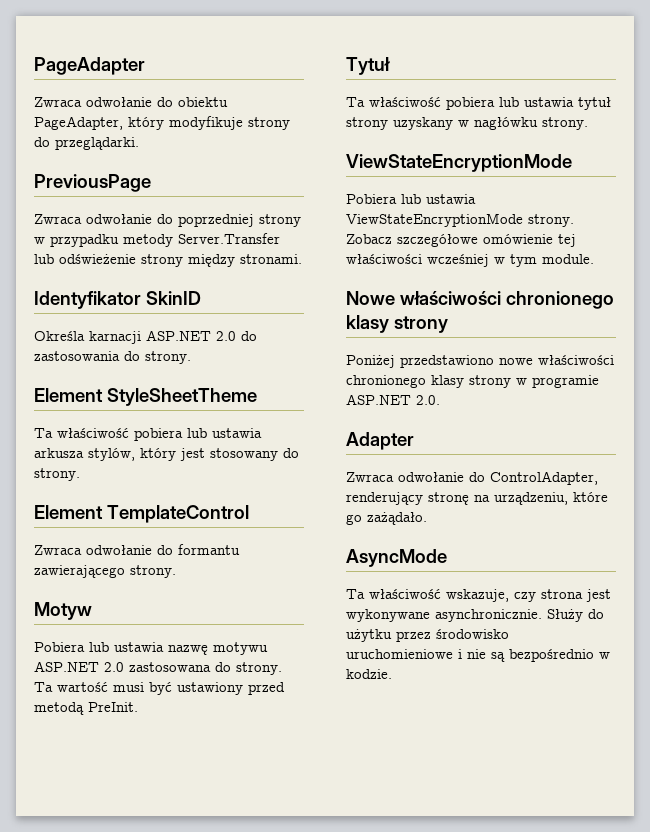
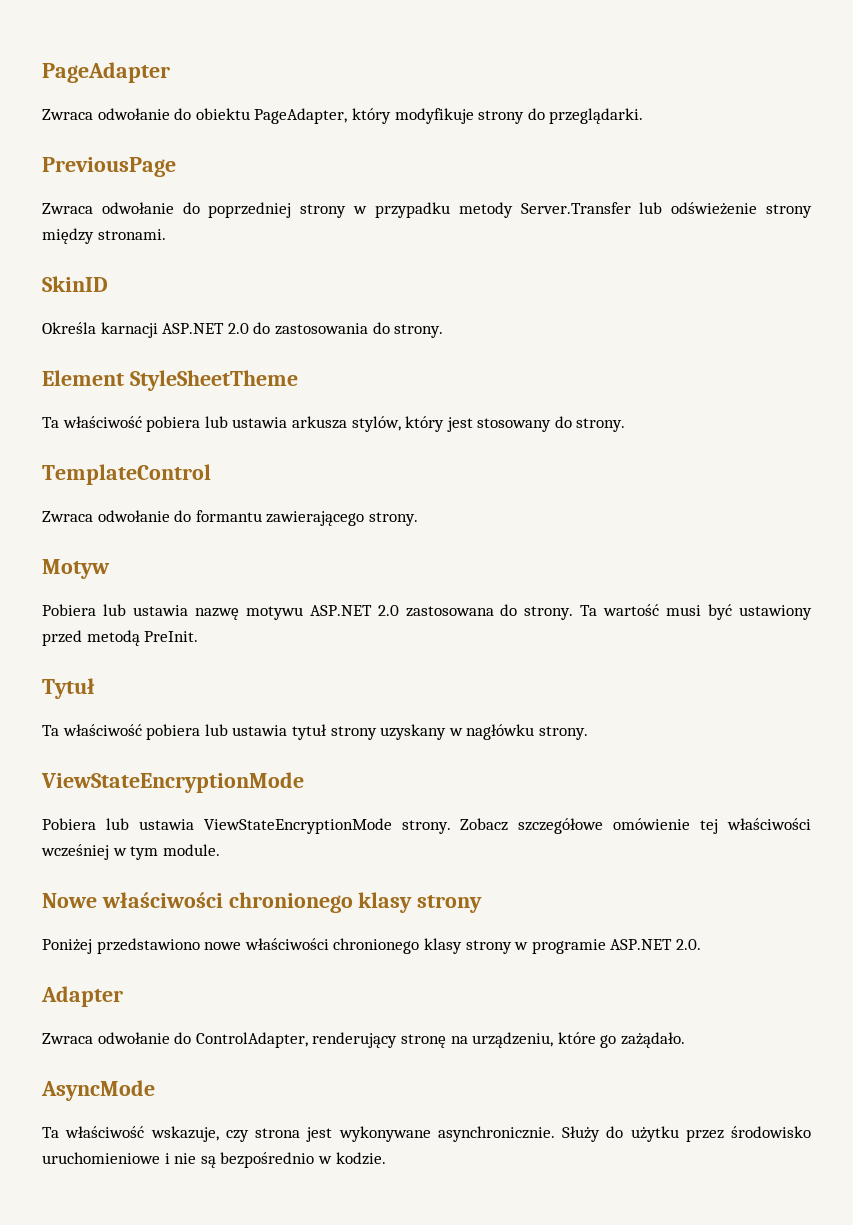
- Identyfikator SkinID
+ SkinID
- Element TemplateControl
+ TemplateControl

